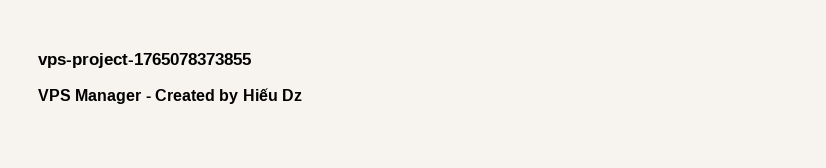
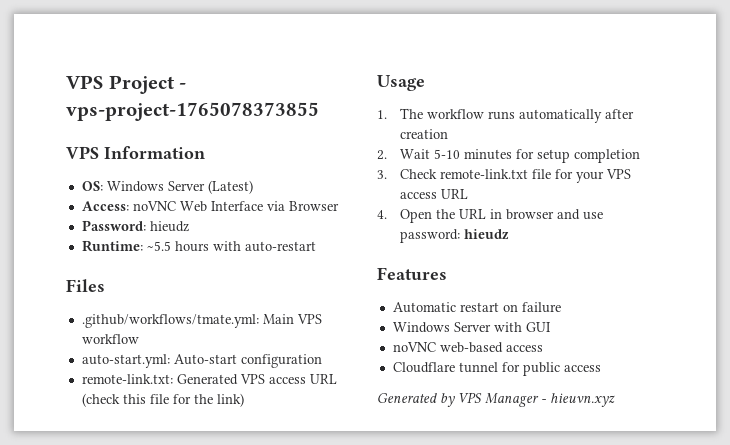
- vps-project-1765078373855
+ VPS Project - vps-project-1765078373855
- VPS Manager - Created by Hiếu Dz
+ VPS Information
+ OS: Windows Server (Latest)
+ Access: noVNC Web Interface via Browser
+ Password: hieudz
+ Runtime: ~5.5 hours with auto-restart
+ Files
+ .github/workflows/tmate.yml: Main VPS workflow
+ auto-start.yml: Auto-start configuration
+ remote-link.txt: Generated VPS access URL (check this file for the link)
+ Usage
+ 1. The workflow runs automatically after creation
+ 2. Wait 5-10 minutes for setup completion
+ 3. Check remote-link.txt file for your VPS access URL
+ 4. Open the URL in browser and use password: hieudz
+ Features
+ Automatic restart on failure
+ Windows Server with GUI
+ noVNC web-based access
+ Cloudflare tunnel for public access
+ Generated by VPS Manager - hieuvn.xyz

